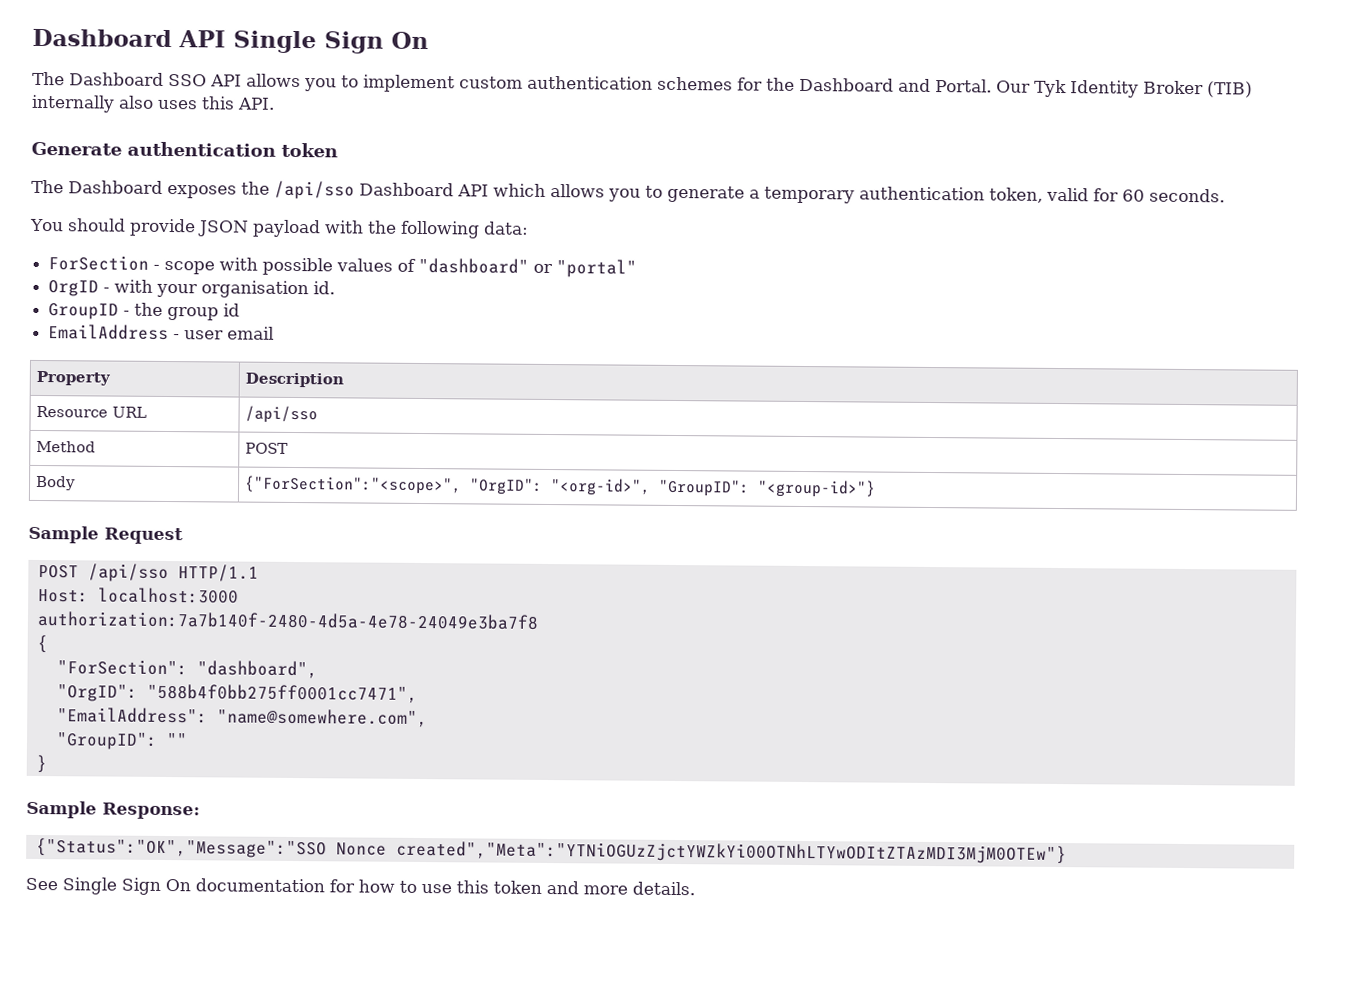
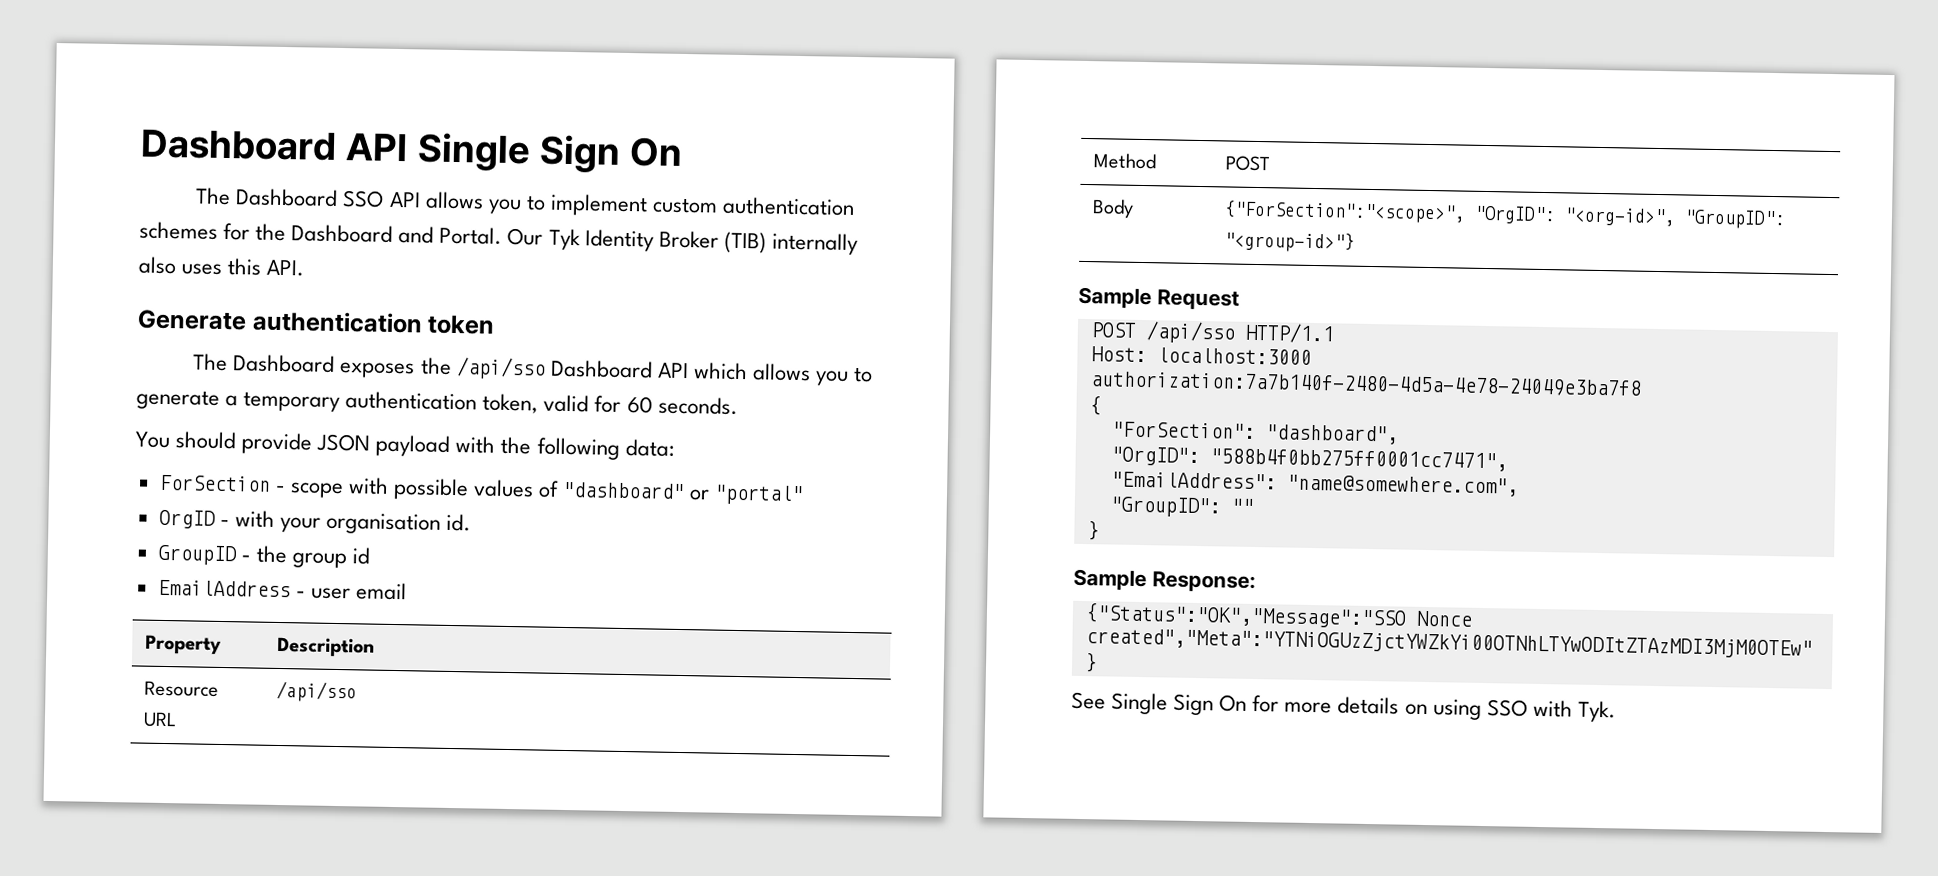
- See Single Sign On documentation for how to use this token and more details.
+ See Single Sign On for more details on using SSO with Tyk.

